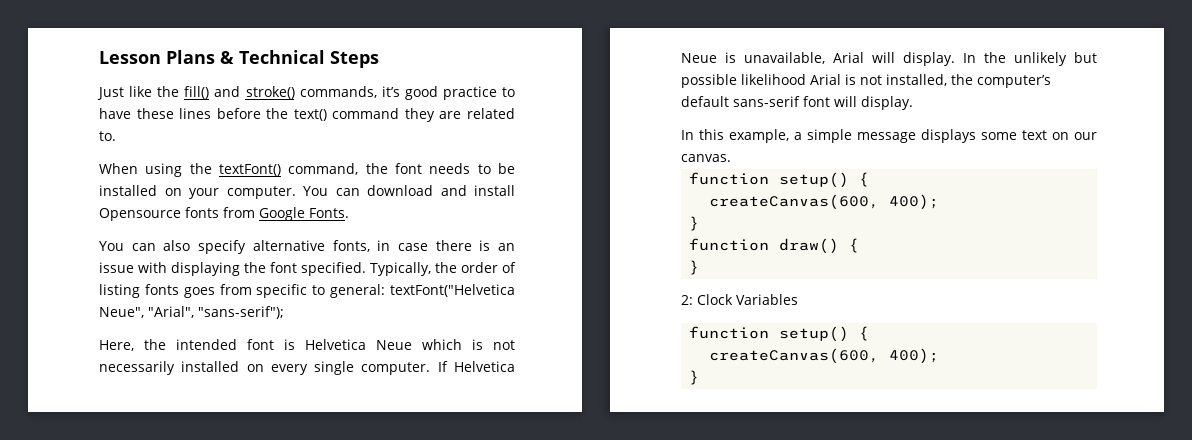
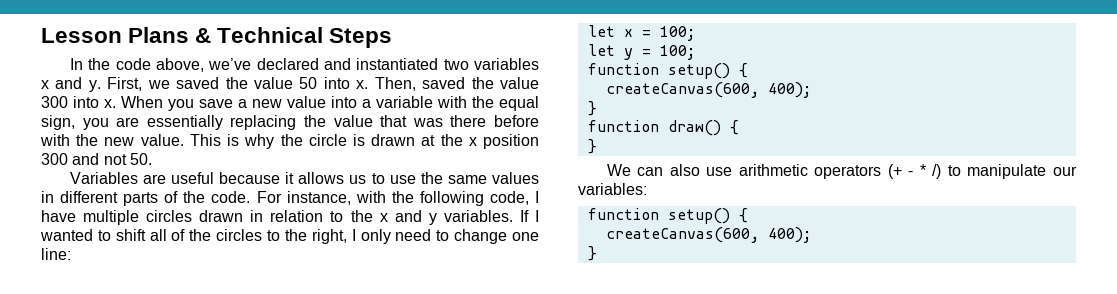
- Just like the fill() and stroke() commands, it’s good practice to have these lines before the text() command they are related to.
- When using the textFont() command, the font needs to be installed on your computer. You can download and install Opensource fonts from Google Fonts.
- You can also specify alternative fonts, in case there is an issue with displaying the font specified. Typically, the order of listing fonts goes from specific to general: textFont("Helvetica Neue", "Arial", "sans-serif");
- Here, the intended font is Helvetica Neue which is not necessarily installed on every single computer. If Helvetica Neue is unavailable, Arial will display. In the unlikely but possible likelihood Arial is not installed, the computer’s default sans-serif font will display.
- In this example, a simple message displays some text on our canvas.
+ In the code above, we’ve declared and instantiated two variables x and y. First, we saved the value 50 into x. Then, saved the value 300 into x. When you save a new value into a variable with the equal sign, you are essentially replacing the value that was there before with the new value. This is why the circle is drawn at the x position 300 and not 50.
+ Variables are useful because it allows us to use the same values in different parts of the code. For instance, with the following code, I have multiple circles drawn in relation to the x and y variables. If I wanted to shift all of the circles to the right, I only need to change one line:
+ let x = 100;
+ let y = 100;
- 2: Clock Variables
+ We can also use arithmetic operators (+ - * /) to manipulate our variables:

